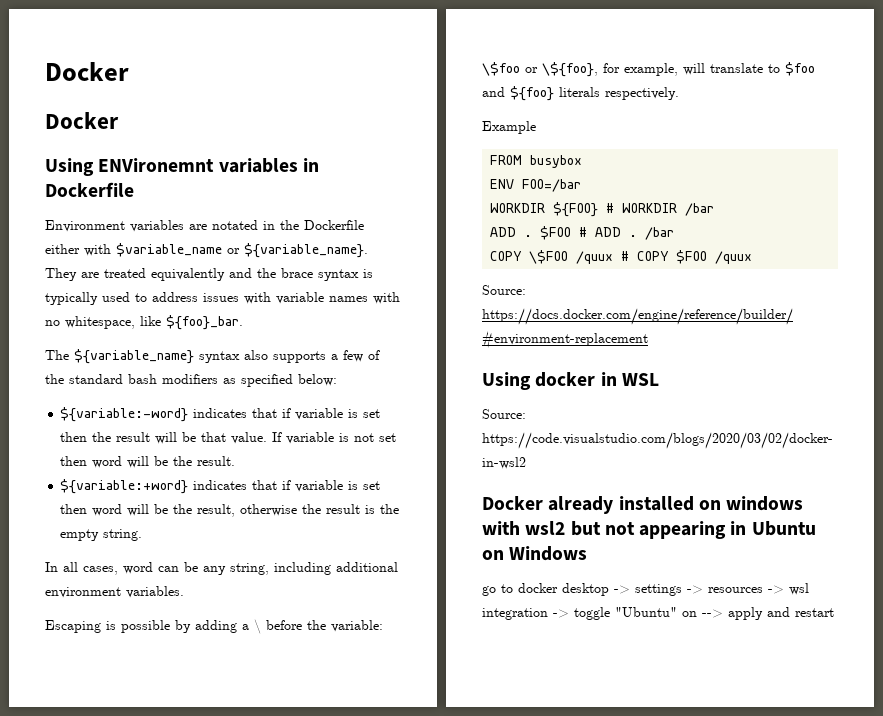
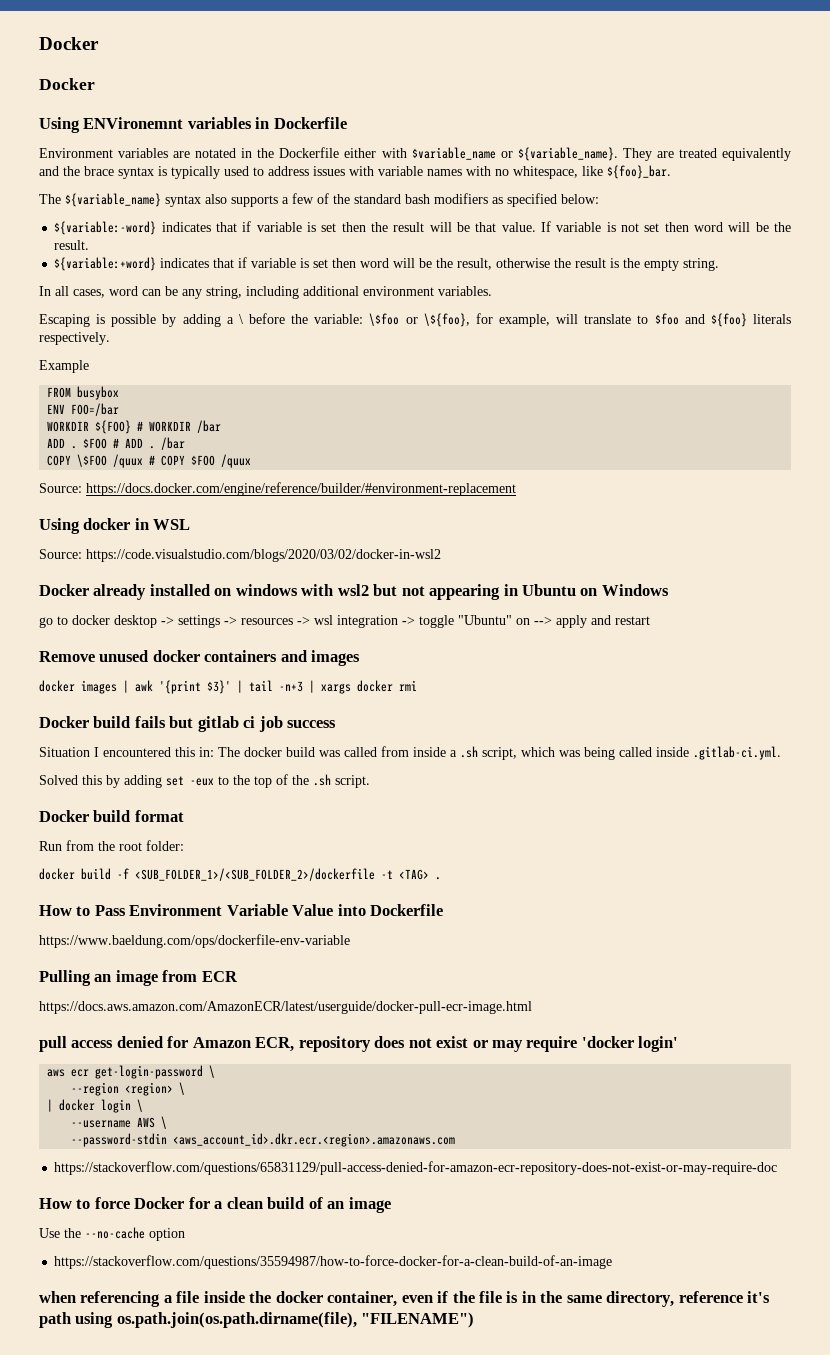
+ Remove unused docker containers and images
+ docker images | awk '{print $3}' | tail -n+3 | xargs docker rmi
+ Docker build fails but gitlab ci job success
+ Situation I encountered this in: The docker build was called from inside a .sh script, which was being called inside .gitlab-ci.yml.
+ Solved this by adding set -eux to the top of the .sh script.
+ Docker build format
+ Run from the root folder:
+ docker build -f <SUB_FOLDER_1>/<SUB_FOLDER_2>/dockerfile -t <TAG> .
+ How to Pass Environment Variable Value into Dockerfile
+ https://www.baeldung.com/ops/dockerfile-env-variable
+ Pulling an image from ECR
+ https://docs.aws.amazon.com/AmazonECR/latest/userguide/docker-pull-ecr-image.html
+ pull access denied for Amazon ECR, repository does not exist or may require 'docker login'
+ aws ecr get-login-password \
+ --region <region> \
+ | docker login \
+ --username AWS \
+ --password-stdin <aws_account_id>.dkr.ecr.<region>.amazonaws.com
+ https://stackoverflow.com/questions/65831129/pull-access-denied-for-amazon-ecr-repository-does-not-exist-or-may-require-doc
+ How to force Docker for a clean build of an image
+ Use the --no-cache option
+ https://stackoverflow.com/questions/35594987/how-to-force-docker-for-a-clean-build-of-an-image
+ when referencing a file inside the docker container, even if the file is in the same directory, reference it's path using os.path.join(os.path.dirname(file), "FILENAME")

